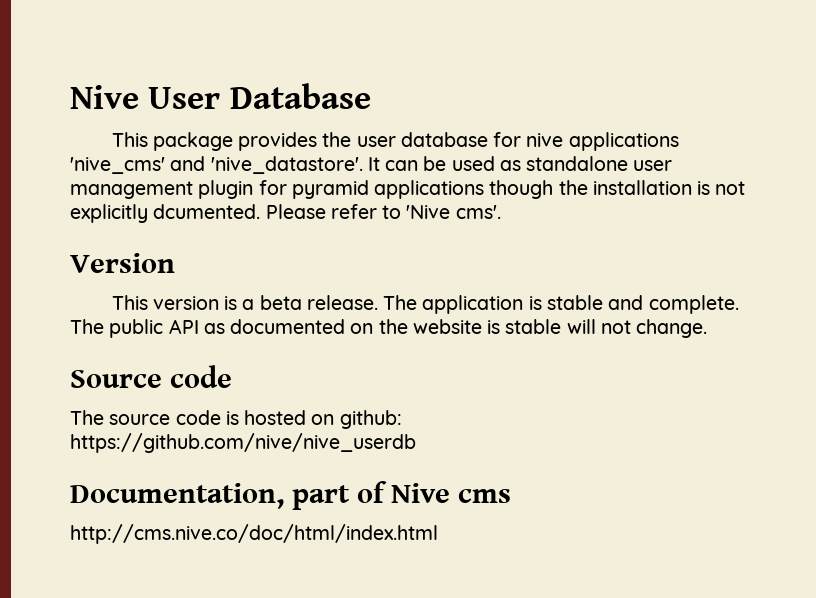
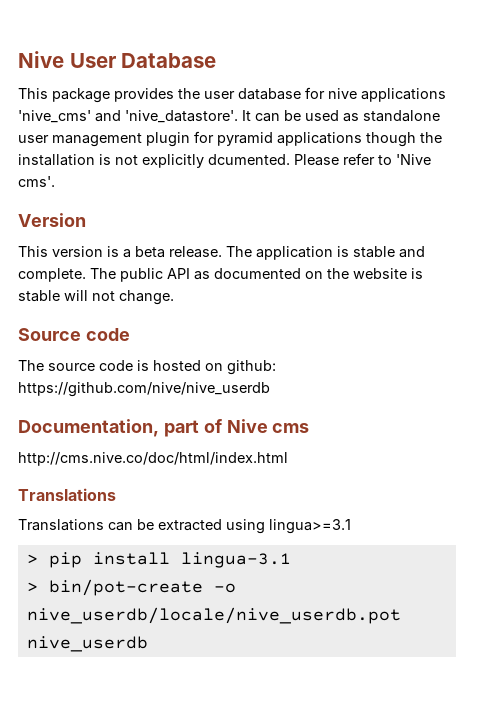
  http://cms.nive.co/doc/html/index.html
+ Translations
+ Translations can be extracted using lingua>=3.1
+ > pip install lingua-3.1
+ > bin/pot-create -o nive_userdb/locale/nive_userdb.pot nive_userdb

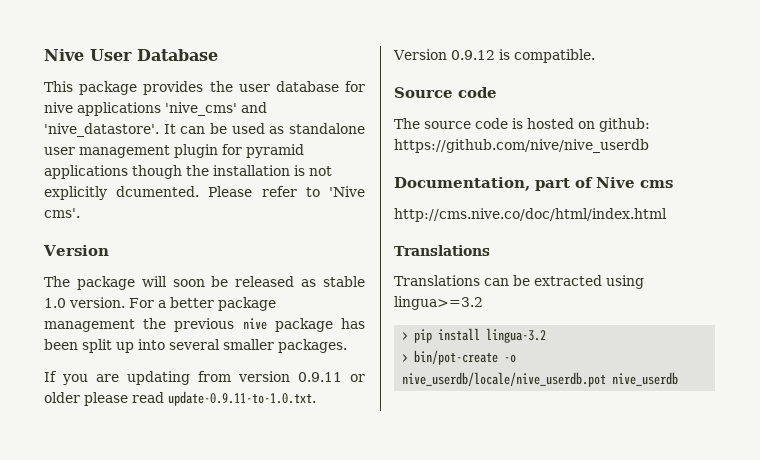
- This version is a beta release. The application is stable and complete. The public API as documented on the website is stable will not change.
+ The package will soon be released as stable 1.0 version. For a better package management the previous nive package has been split up into several smaller packages.
+ If you are updating from version 0.9.11 or older please read update-0.9.11-to-1.0.txt. Version 0.9.12 is compatible.
- Translations can be extracted using lingua>=3.1
+ Translations can be extracted using lingua>=3.2
- > pip install lingua-3.1
+ > pip install lingua-3.2

